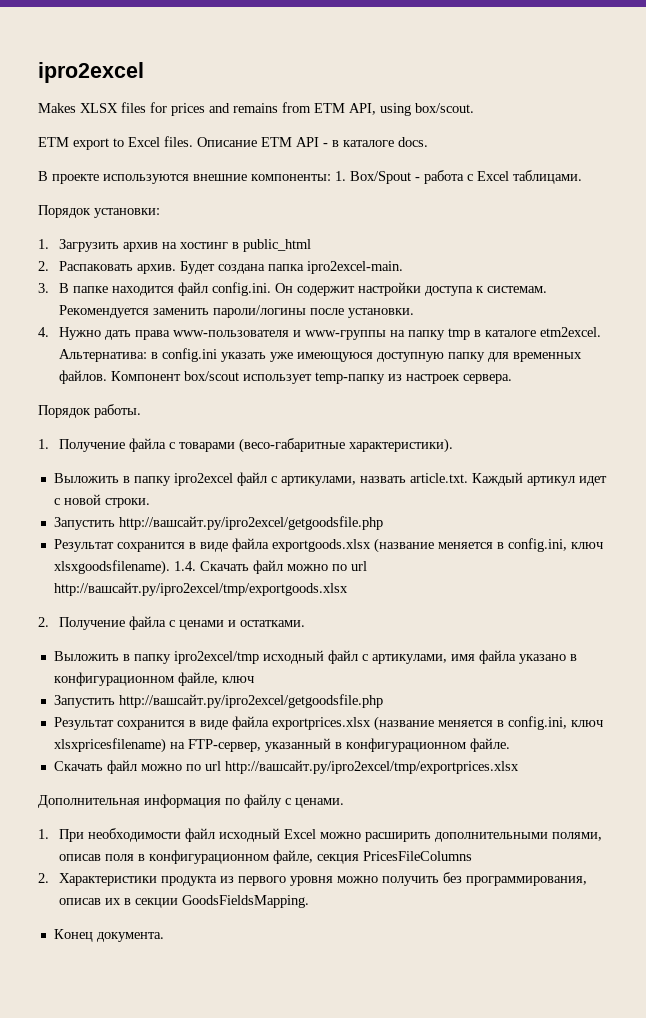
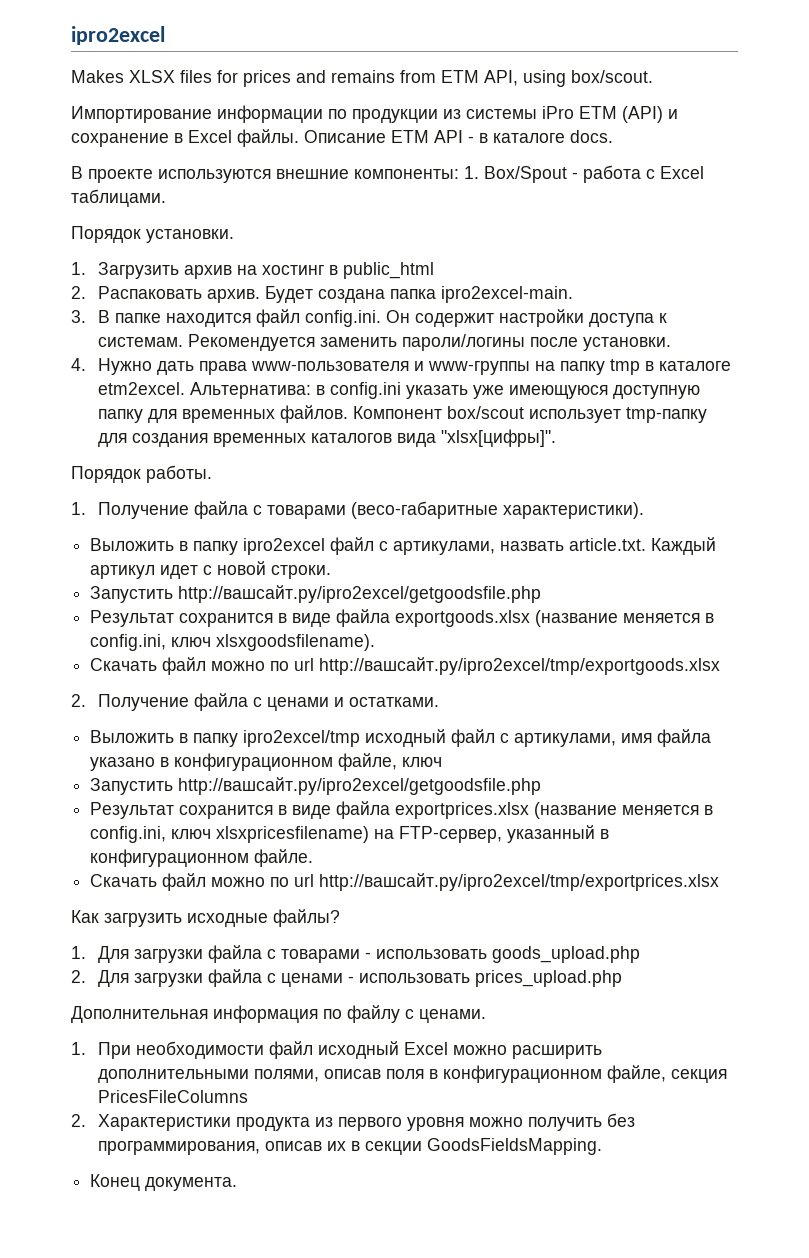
- ETM export to Excel files.
+ Импортирование информации по продукции из системы iPro ETM (API) и сохранение в Excel файлы.
- Порядок установки:
+ Порядок установки.
- Компонент box/scout использует temp-папку из настроек сервера.
+ Компонент box/scout использует tmp-папку для создания временных каталогов вида "xlsx[цифры]".
- Результат сохранится в виде файла exportgoods.xlsx (название меняется в config.ini, ключ xlsxgoodsfilename). 1.4. Скачать файл можно по url http://вашсайт.ру/ipro2excel/tmp/exportgoods.xlsx
+ Результат сохранится в виде файла exportgoods.xlsx (название меняется в config.ini, ключ xlsxgoodsfilename).
+ Скачать файл можно по url http://вашсайт.ру/ipro2excel/tmp/exportgoods.xlsx
+ Как загрузить исходные файлы?
+ 1. Для загрузки файла с товарами - использовать goods_upload.php
+ 2. Для загрузки файла с ценами - использовать prices_upload.php

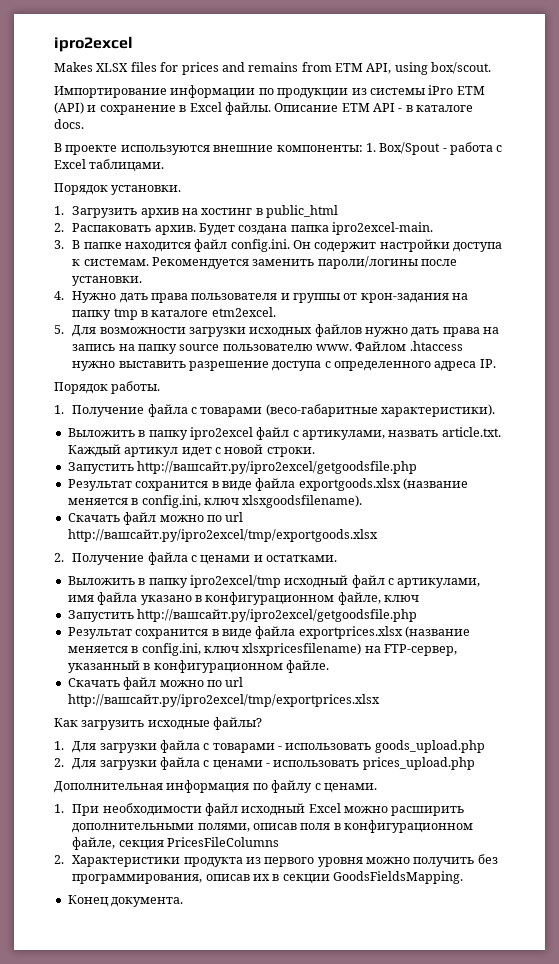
- 4. Нужно дать права www-пользователя и www-группы на папку tmp в каталоге etm2excel. Альтернатива: в config.ini указать уже имеющуюся доступную папку для временных файлов. Компонент box/scout использует tmp-папку для создания временных каталогов вида "xlsx[цифры]".
+ 4. Нужно дать права пользователя и группы от крон-задания на папку tmp в каталоге etm2excel.
+ 5. Для возможности загрузки исходных файлов нужно дать права на запись на папку source пользователю www. Файлом .htaccess нужно выставить разрешение доступа с определенного адреса IP.

